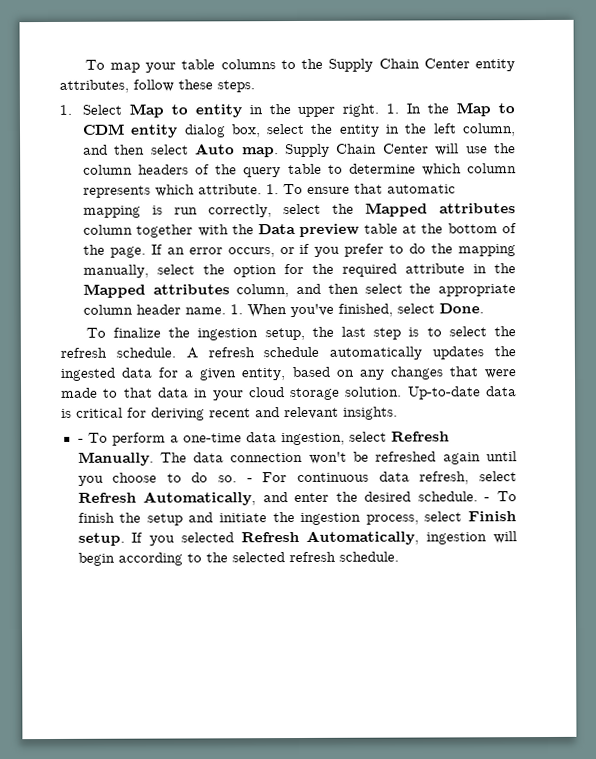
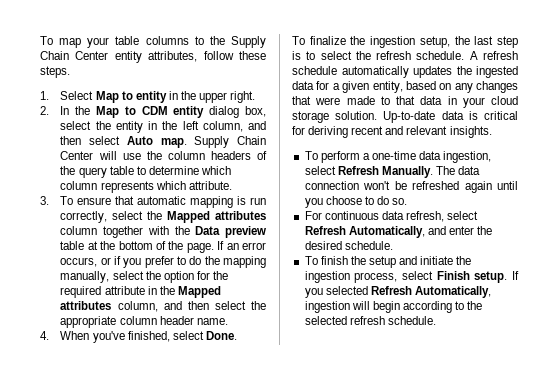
- 1. Select Map to entity in the upper right. 1. In the Map to CDM entity dialog box, select the entity in the left column, and then select Auto map.
+ 1. Select Map to entity in the upper right.
+ 2. In the Map to CDM entity dialog box, select the entity in the left column, and then select Auto map.
- Supply Chain Center will use the column headers of the query table to determine which column represents which attribute. 1. To ensure that automatic mapping is run correctly, select the Mapped attributes column together with the Data preview table at the bottom of the page.
+ Supply Chain Center will use the column headers of the query table to determine which column represents which attribute.
+ 3. To ensure that automatic mapping is run correctly, select the Mapped attributes column together with the Data preview table at the bottom of the page.
- If an error occurs, or if you prefer to do the mapping manually, select the option for the required attribute in the Mapped attributes column, and then select the appropriate column header name. 1. When you've finished, select Done.
+ If an error occurs, or if you prefer to do the mapping manually, select the option for the required attribute in the Mapped attributes column, and then select the appropriate column header name.
+ 4. When you've finished, select Done.
- - To perform a one-time data ingestion, select Refresh Manually.
+ To perform a one-time data ingestion, select Refresh Manually.
- The data connection won't be refreshed again until you choose to do so. - For continuous data refresh, select Refresh Automatically, and enter the desired schedule. - To finish the setup and initiate the ingestion process, select Finish setup.
+ The data connection won't be refreshed again until you choose to do so.
+ For continuous data refresh, select Refresh Automatically, and enter the desired schedule.
+ To finish the setup and initiate the ingestion process, select Finish setup.

